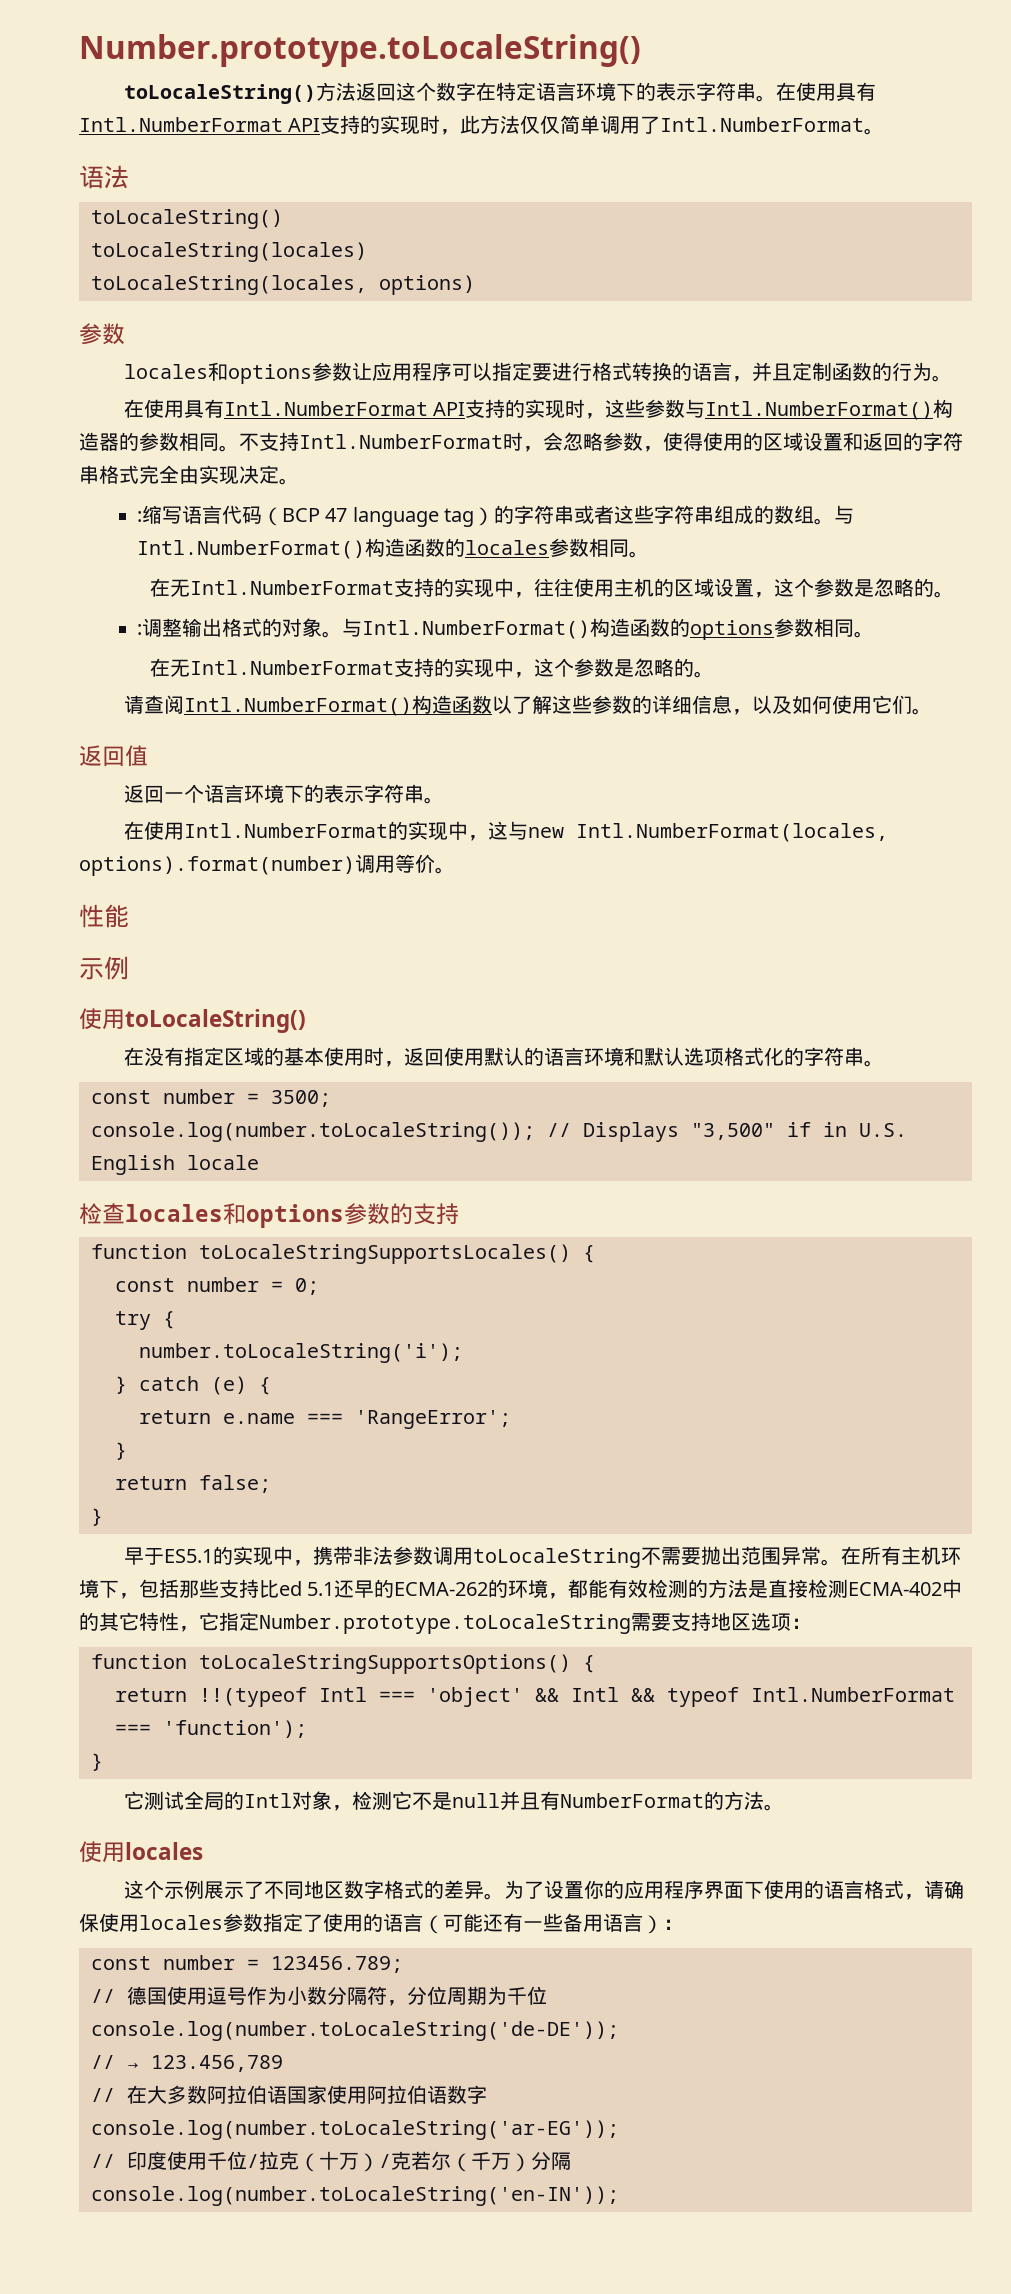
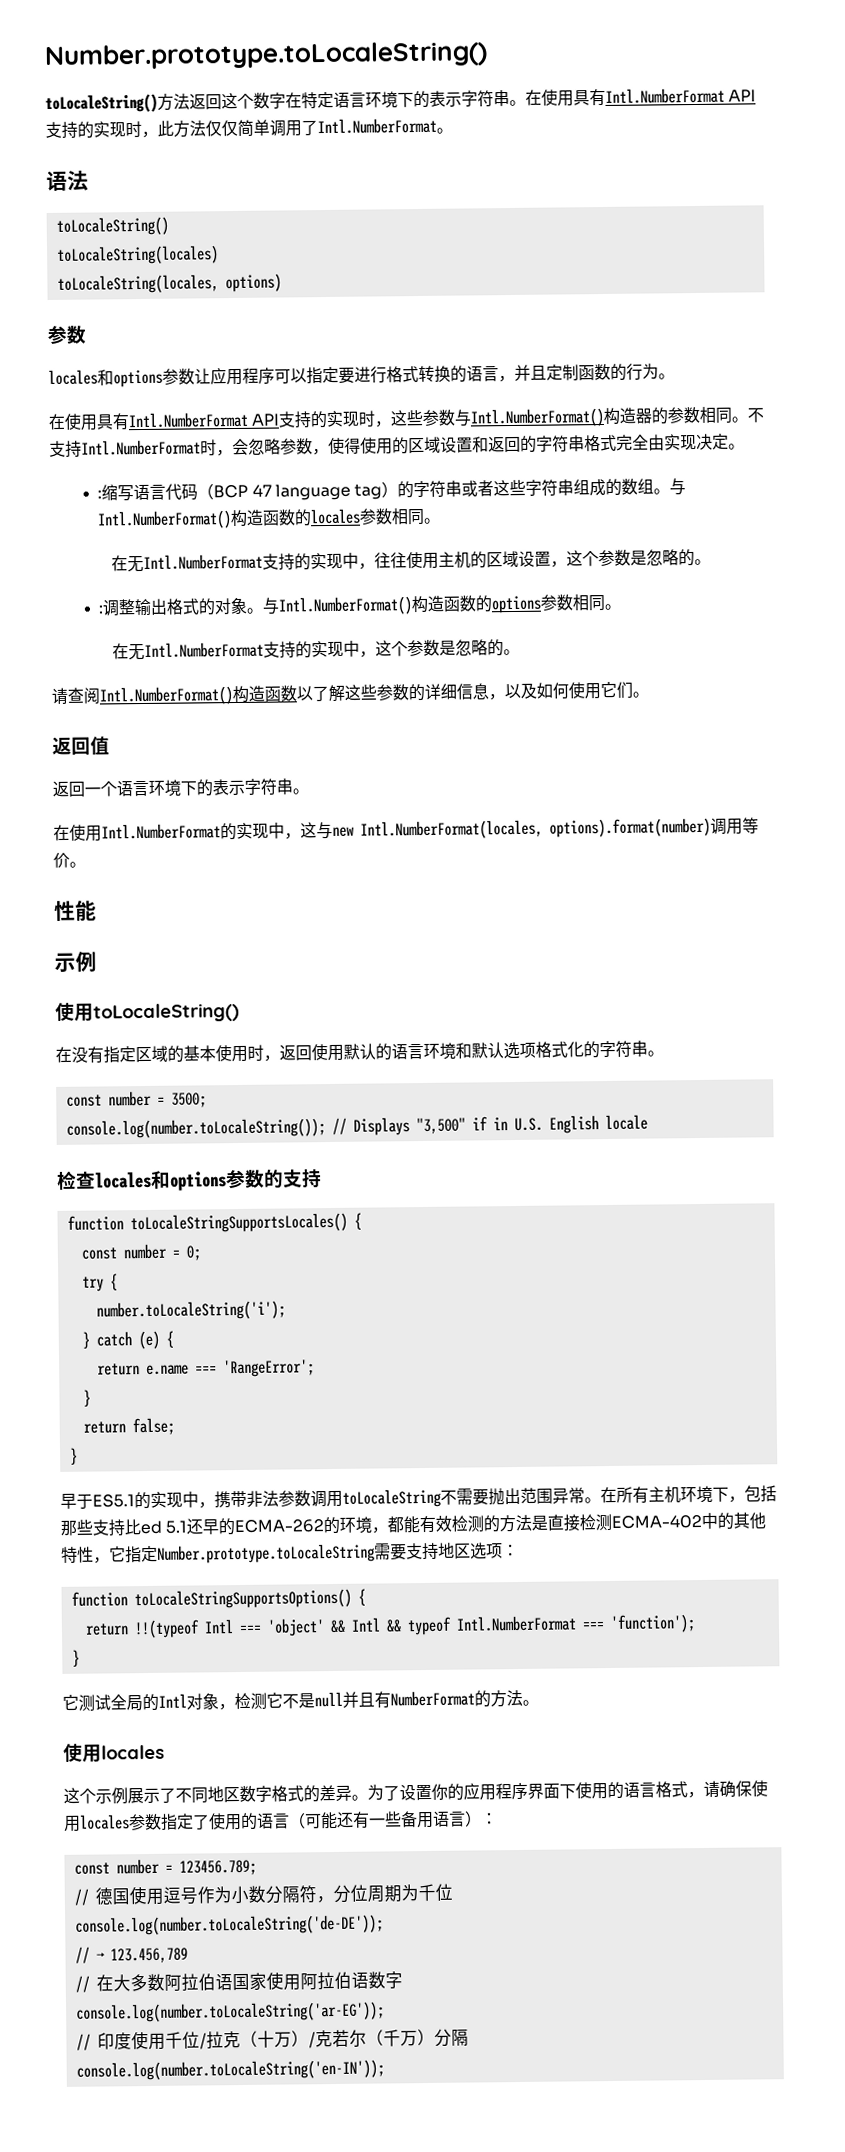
- 在所有主机环境下，包括那些支持比ed 5.1还早的ECMA-262的环境，都能有效检测的方法是直接检测ECMA-402中的其它特性，它指定Number.prototype.toLocaleString需要支持地区选项：
+ 在所有主机环境下，包括那些支持比ed 5.1还早的ECMA-262的环境，都能有效检测的方法是直接检测ECMA-402中的其他特性，它指定Number.prototype.toLocaleString需要支持地区选项：

